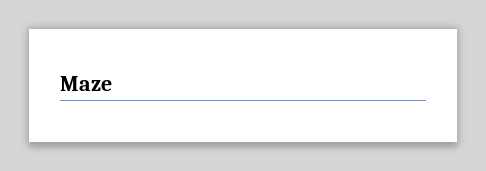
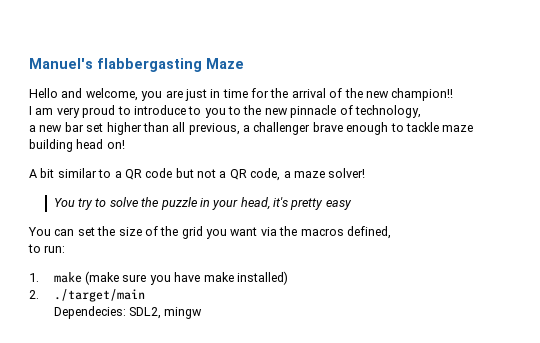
- Maze
+ Manuel's flabbergasting Maze
+ Hello and welcome, you are just in time for the arrival of the new champion!!
+ I am very proud to introduce to you to the new pinnacle of technology,
+ a new bar set higher than all previous, a challenger brave enough to tackle maze building head on!
+ A bit similar to a QR code but not a QR code, a maze solver!
+ You try to solve the puzzle in your head, it's pretty easy
+ You can set the size of the grid you want via the macros defined,
+ to run:
+ 1. make (make sure you have make installed)
+ 2. ./target/main
+ Dependecies: SDL2, mingw

